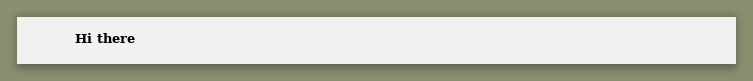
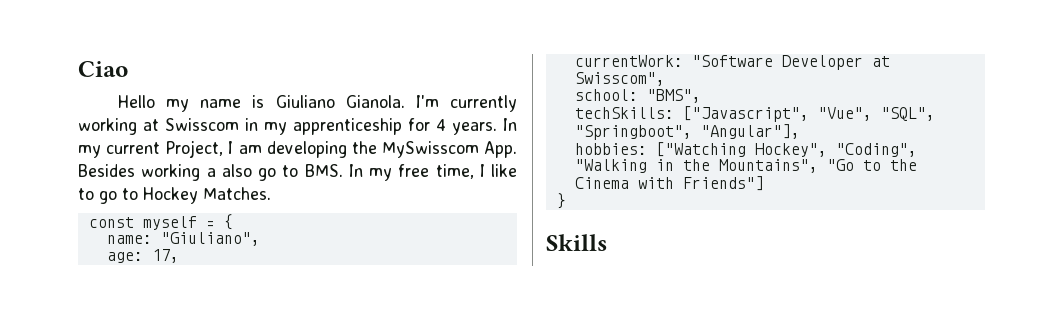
- Hi there
+ Ciao
+ Hello my name is Giuliano Gianola. I'm currently working at Swisscom in my apprenticeship for 4 years. In my current Project, I am developing the MySwisscom App. Besides working a also go to BMS. In my free time, I like to go to Hockey Matches.
+ const myself = {
+ name: "Giuliano",
+ age: 17,
+ currentWork: "Software Developer at Swisscom",
+ school: "BMS",
+ techSkills: ["Javascript", "Vue", "SQL", "Springboot", "Angular"],
+ hobbies: ["Watching Hockey", "Coding", "Walking in the Mountains", "Go to the Cinema with Friends"]
+ }
+ Skills

